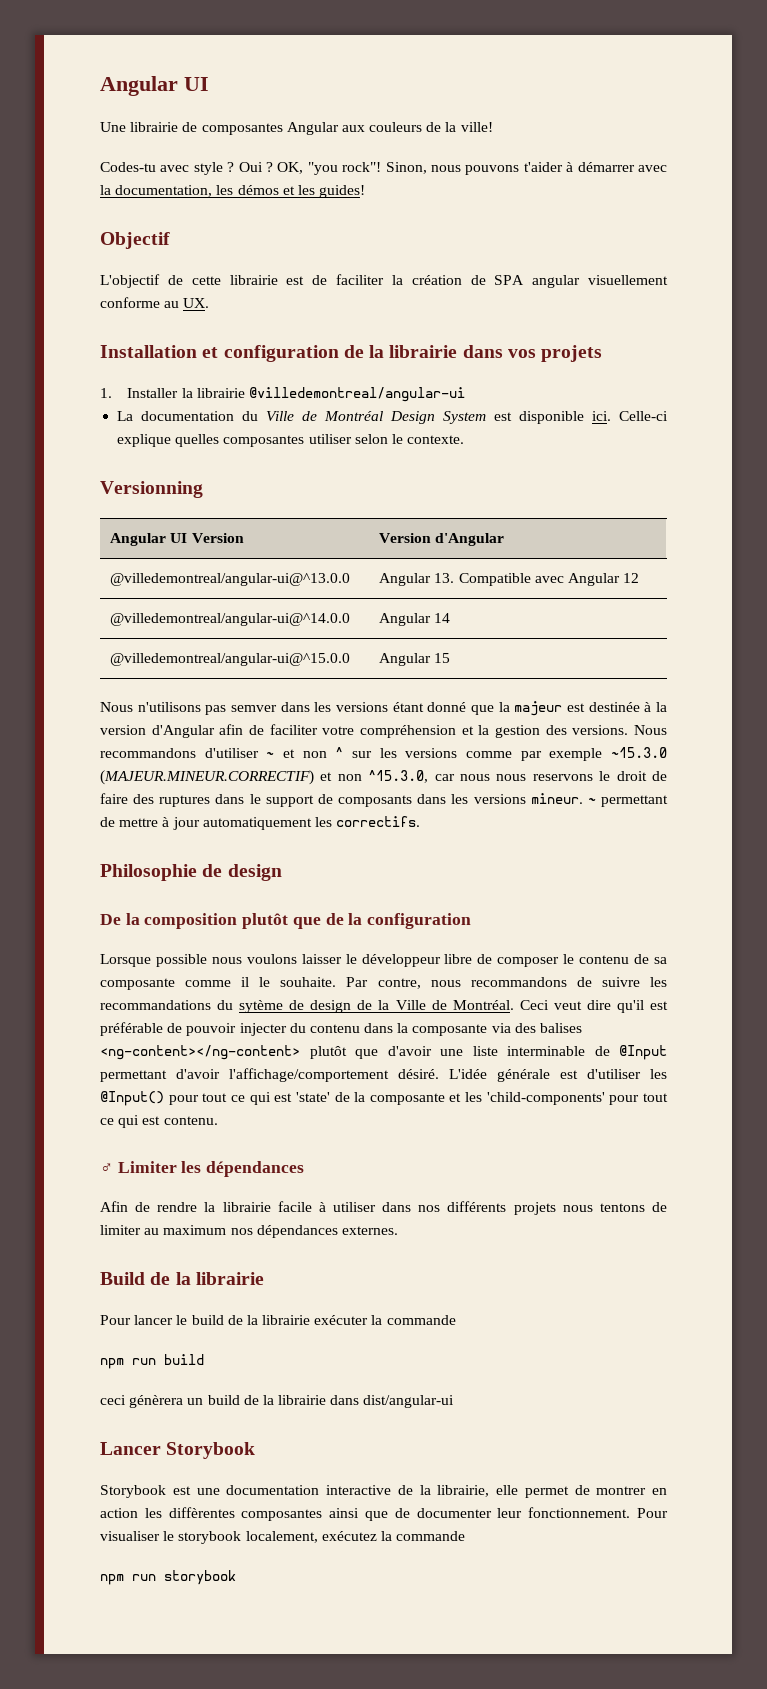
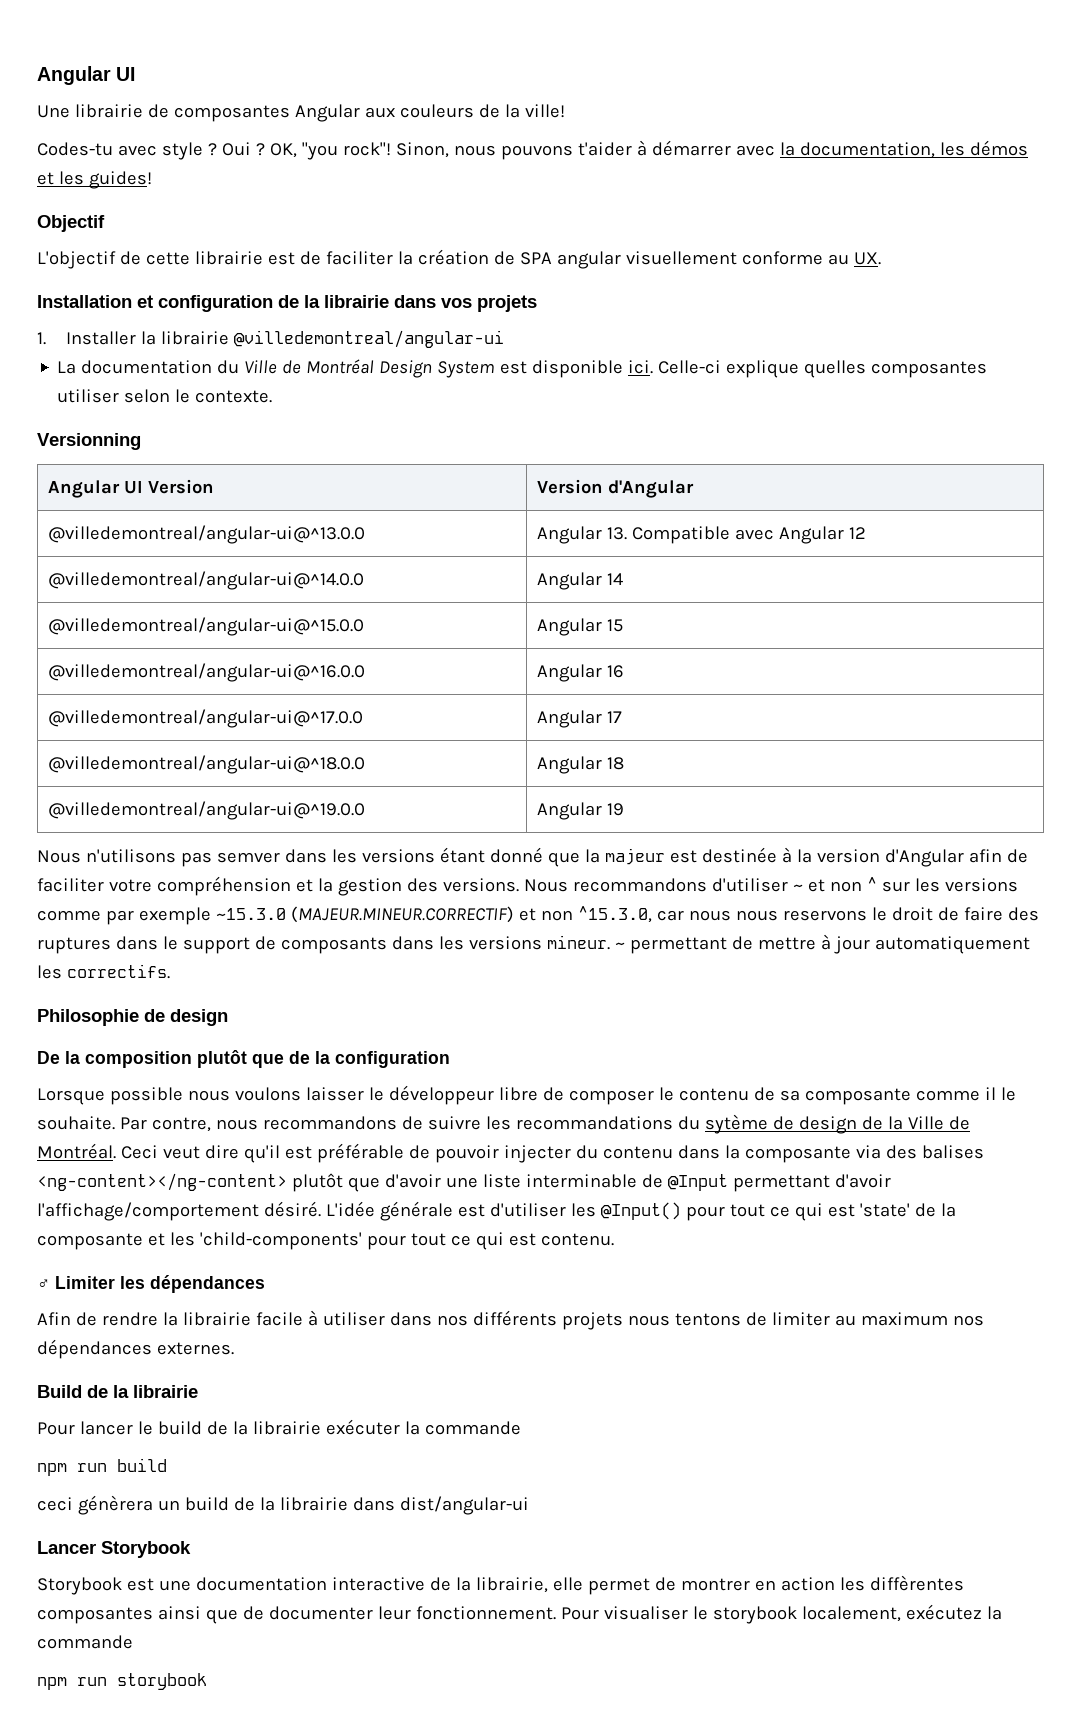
+ @villedemontreal/angular-ui@^16.0.0 | Angular 16
+ @villedemontreal/angular-ui@^17.0.0 | Angular 17
+ @villedemontreal/angular-ui@^18.0.0 | Angular 18
+ @villedemontreal/angular-ui@^19.0.0 | Angular 19

